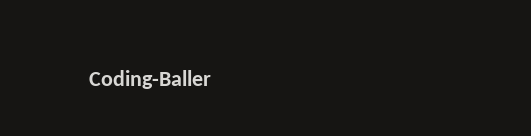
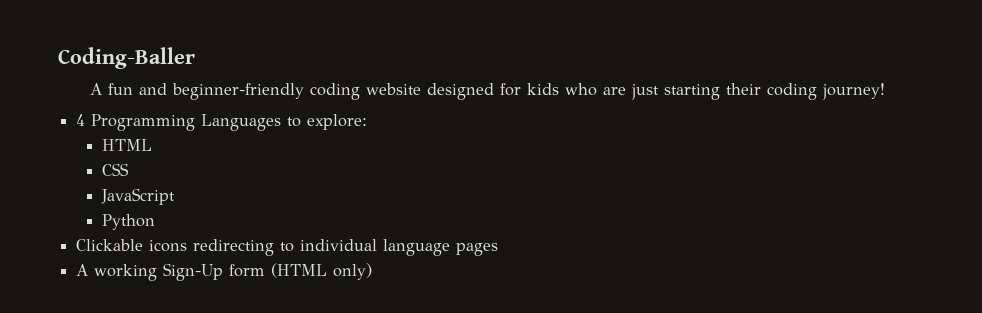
+ A fun and beginner-friendly coding website designed for kids who are just starting their coding journey!
+ 4 Programming Languages to explore:
+ HTML
+ CSS
+ JavaScript
+ Python
+ Clickable icons redirecting to individual language pages
+ A working Sign-Up form (HTML only)

